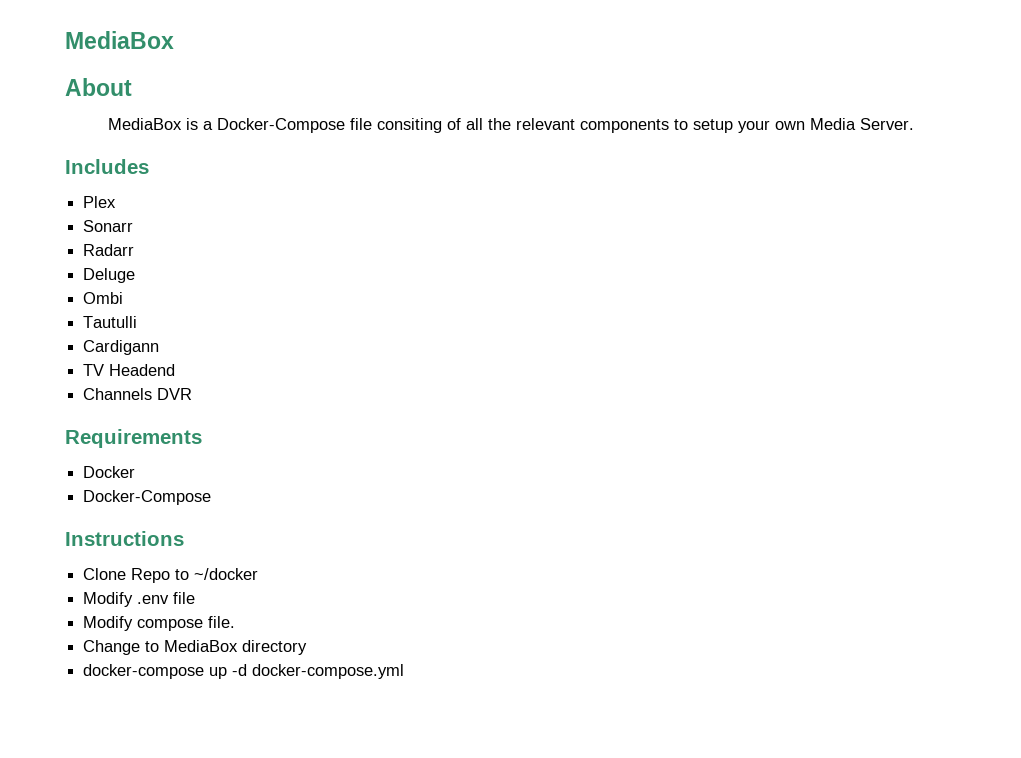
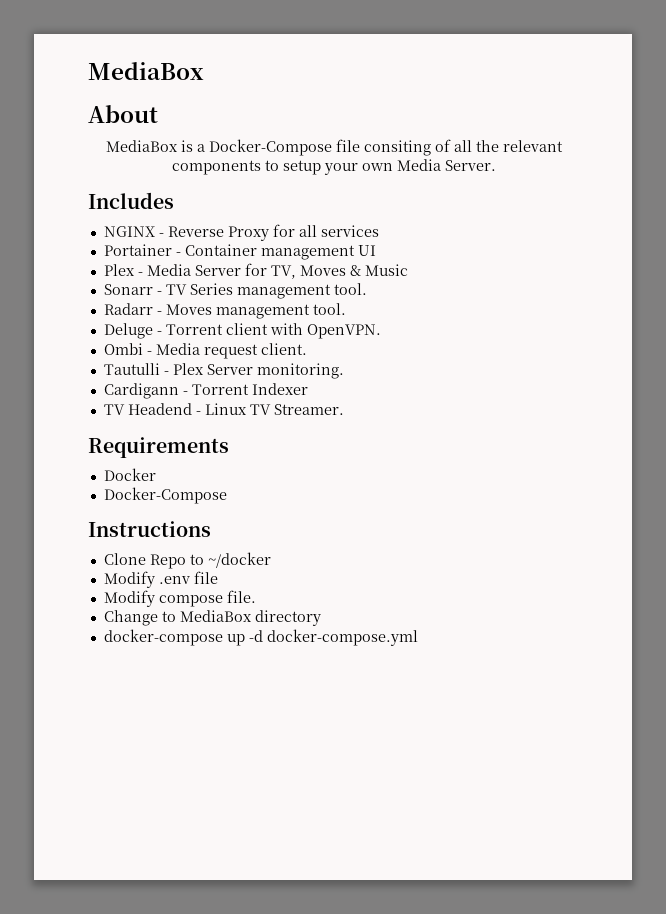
- Plex
- Sonarr
- Radarr
- Deluge
- Ombi
- Tautulli
- Cardigann
- TV Headend
- Channels DVR
+ NGINX - Reverse Proxy for all services
+ Portainer - Container management UI
+ Plex - Media Server for TV, Moves & Music
+ Sonarr - TV Series management tool.
+ Radarr - Moves management tool.
+ Deluge - Torrent client with OpenVPN.
+ Ombi - Media request client.
+ Tautulli - Plex Server monitoring.
+ Cardigann - Torrent Indexer
+ TV Headend - Linux TV Streamer.

